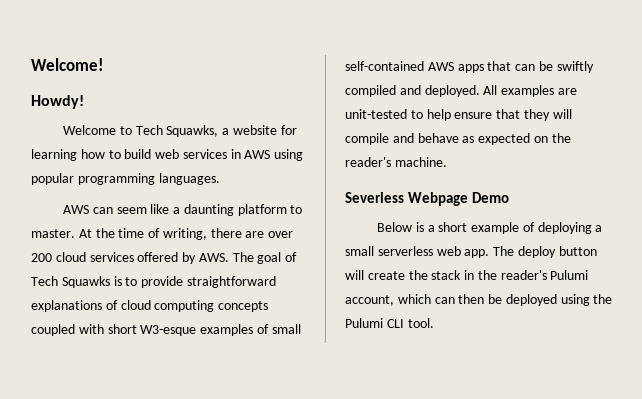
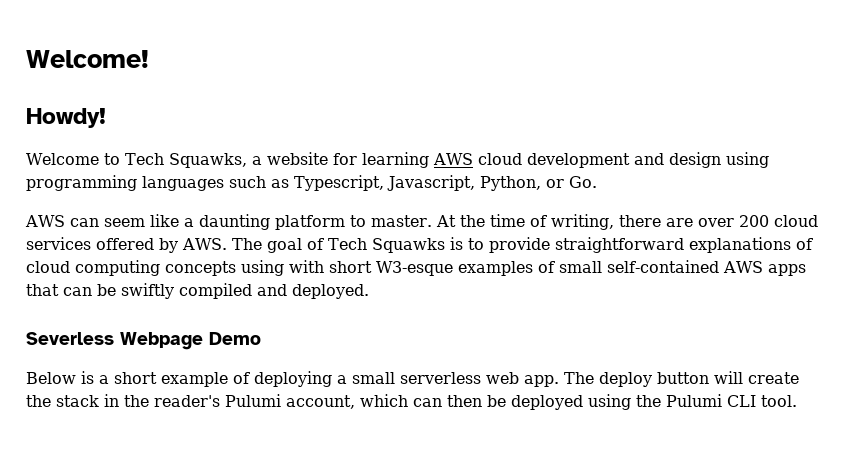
- Welcome to Tech Squawks, a website for learning how to build web services in AWS using popular programming languages.
+ Welcome to Tech Squawks, a website for learning AWS cloud development and design using programming languages such as Typescript, Javascript, Python, or Go.
- At the time of writing, there are over 200 cloud services offered by AWS. The goal of Tech Squawks is to provide straightforward explanations of cloud computing concepts coupled with short W3-esque examples of small self-contained AWS apps that can be swiftly compiled and deployed. All examples are unit-tested to help ensure that they will compile and behave as expected on the reader's machine.
+ At the time of writing, there are over 200 cloud services offered by AWS. The goal of Tech Squawks is to provide straightforward explanations of cloud computing concepts using with short W3-esque examples of small self-contained AWS apps that can be swiftly compiled and deployed.

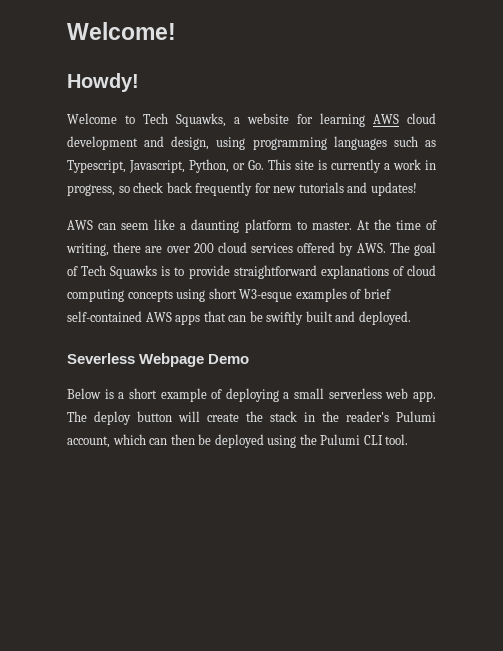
- Welcome to Tech Squawks, a website for learning AWS cloud development and design using programming languages such as Typescript, Javascript, Python, or Go.
+ Welcome to Tech Squawks, a website for learning AWS cloud development and design, using programming languages such as Typescript, Javascript, Python, or Go. This site is currently a work in progress, so check back frequently for new tutorials and updates!
- At the time of writing, there are over 200 cloud services offered by AWS. The goal of Tech Squawks is to provide straightforward explanations of cloud computing concepts using with short W3-esque examples of small self-contained AWS apps that can be swiftly compiled and deployed.
+ At the time of writing, there are over 200 cloud services offered by AWS. The goal of Tech Squawks is to provide straightforward explanations of cloud computing concepts using short W3-esque examples of brief self-contained AWS apps that can be swiftly built and deployed.

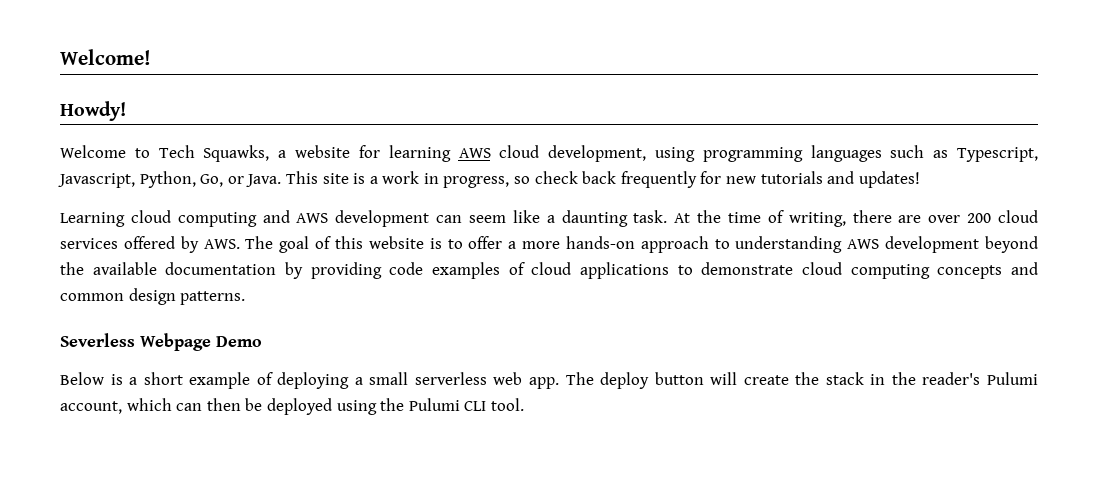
- Welcome to Tech Squawks, a website for learning AWS cloud development and design, using programming languages such as Typescript, Javascript, Python, or Go. This site is currently a work in progress, so check back frequently for new tutorials and updates!
+ Welcome to Tech Squawks, a website for learning AWS cloud development, using programming languages such as Typescript, Javascript, Python, Go, or Java. This site is a work in progress, so check back frequently for new tutorials and updates!
- AWS can seem like a daunting platform to master.
+ Learning cloud computing and AWS development can seem like a daunting task.
- At the time of writing, there are over 200 cloud services offered by AWS. The goal of Tech Squawks is to provide straightforward explanations of cloud computing concepts using short W3-esque examples of brief self-contained AWS apps that can be swiftly built and deployed.
+ At the time of writing, there are over 200 cloud services offered by AWS. The goal of this website is to offer a more hands-on approach to understanding AWS development beyond the available documentation by providing code examples of cloud applications to demonstrate cloud computing concepts and common design patterns.

